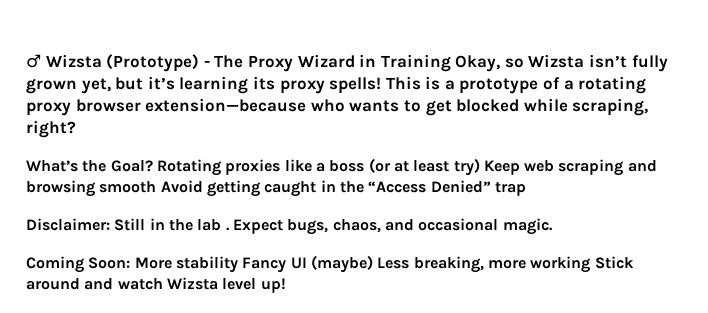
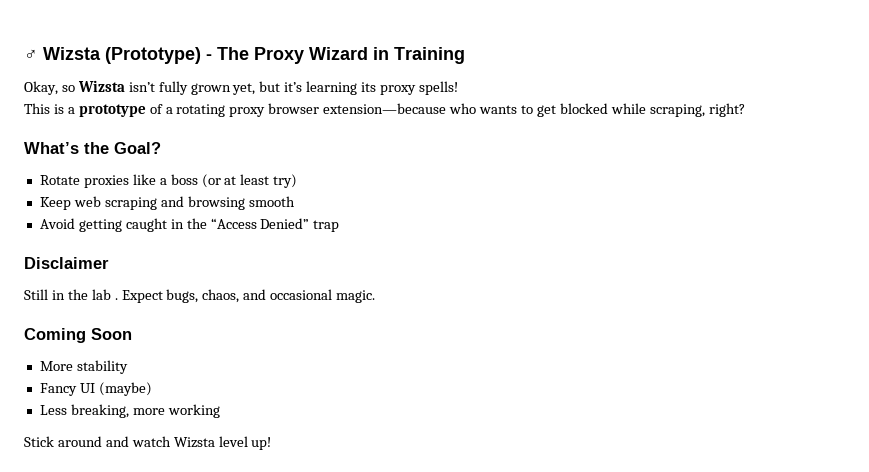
- ♂ Wizsta (Prototype) - The Proxy Wizard in Training Okay, so Wizsta isn’t fully grown yet, but it’s learning its proxy spells! This is a prototype of a rotating proxy browser extension—because who wants to get blocked while scraping, right?
+ ♂ Wizsta (Prototype) - The Proxy Wizard in Training
+ Okay, so Wizsta isn’t fully grown yet, but it’s learning its proxy spells!
+ This is a prototype of a rotating proxy browser extension—because who wants to get blocked while scraping, right?
- What’s the Goal? Rotating proxies like a boss (or at least try) Keep web scraping and browsing smooth Avoid getting caught in the “Access Denied” trap
+ What’s the Goal?
+ Rotate proxies like a boss (or at least try)
+ Keep web scraping and browsing smooth
+ Avoid getting caught in the “Access Denied” trap
- Disclaimer: Still in the lab .
+ Disclaimer
+ Still in the lab .
- Coming Soon: More stability Fancy UI (maybe) Less breaking, more working Stick around and watch Wizsta level up!
+ Coming Soon
+ More stability
+ Fancy UI (maybe)
+ Less breaking, more working
+ Stick around and watch Wizsta level up!

